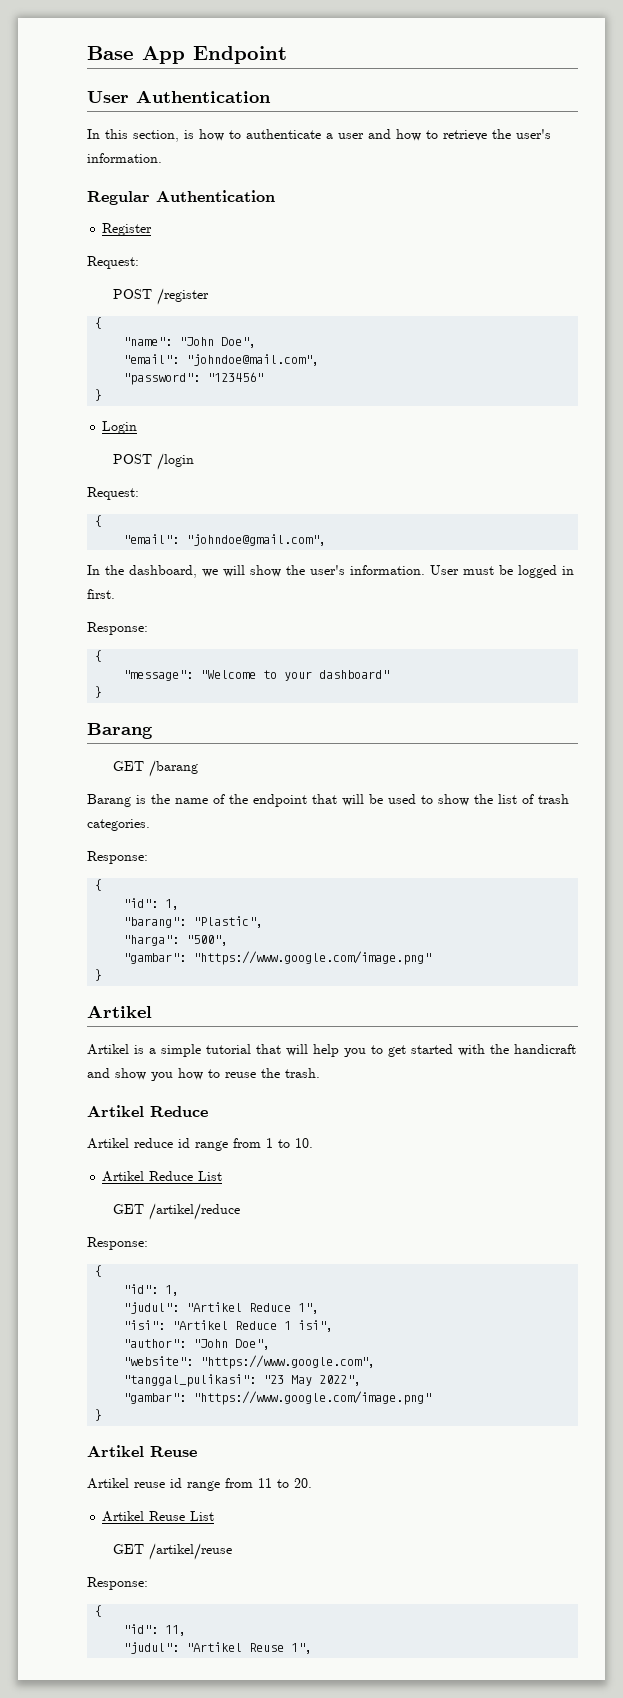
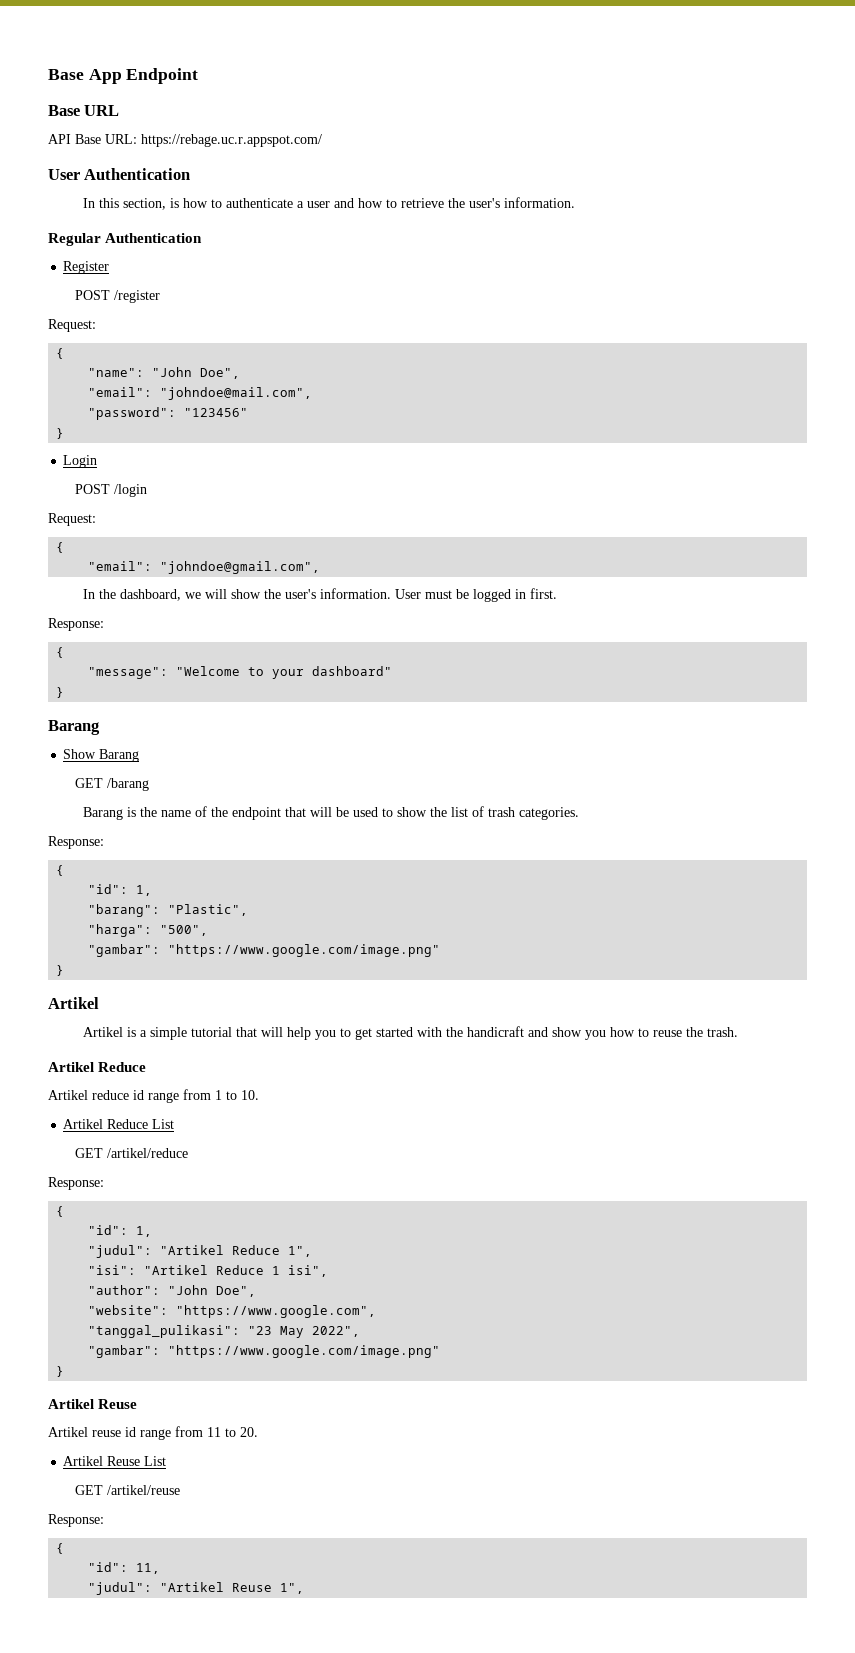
+ Base URL
+ API Base URL: https://rebage.uc.r.appspot.com/
  Register
- Request:
  POST /register
+ Request:
+ Show Barang

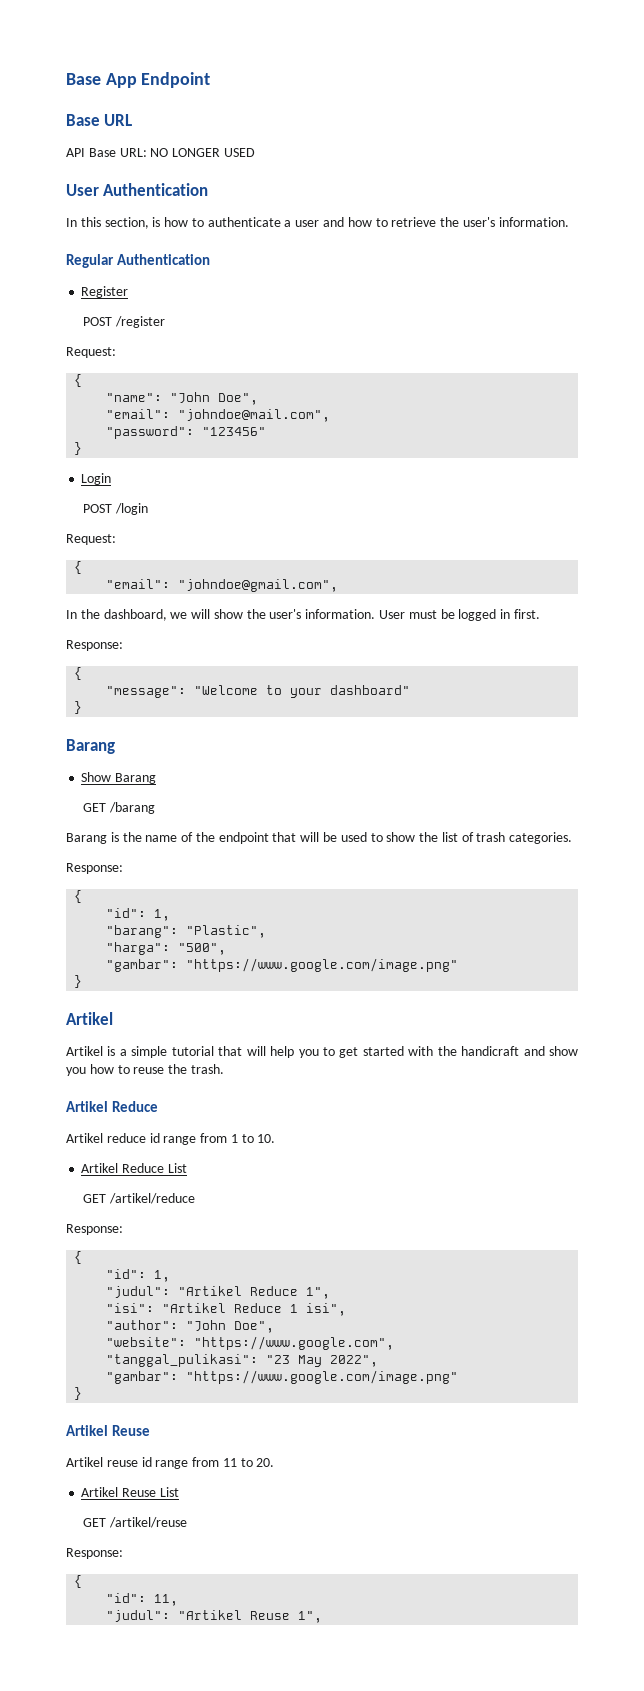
- API Base URL: https://rebage.uc.r.appspot.com/
+ API Base URL: NO LONGER USED

